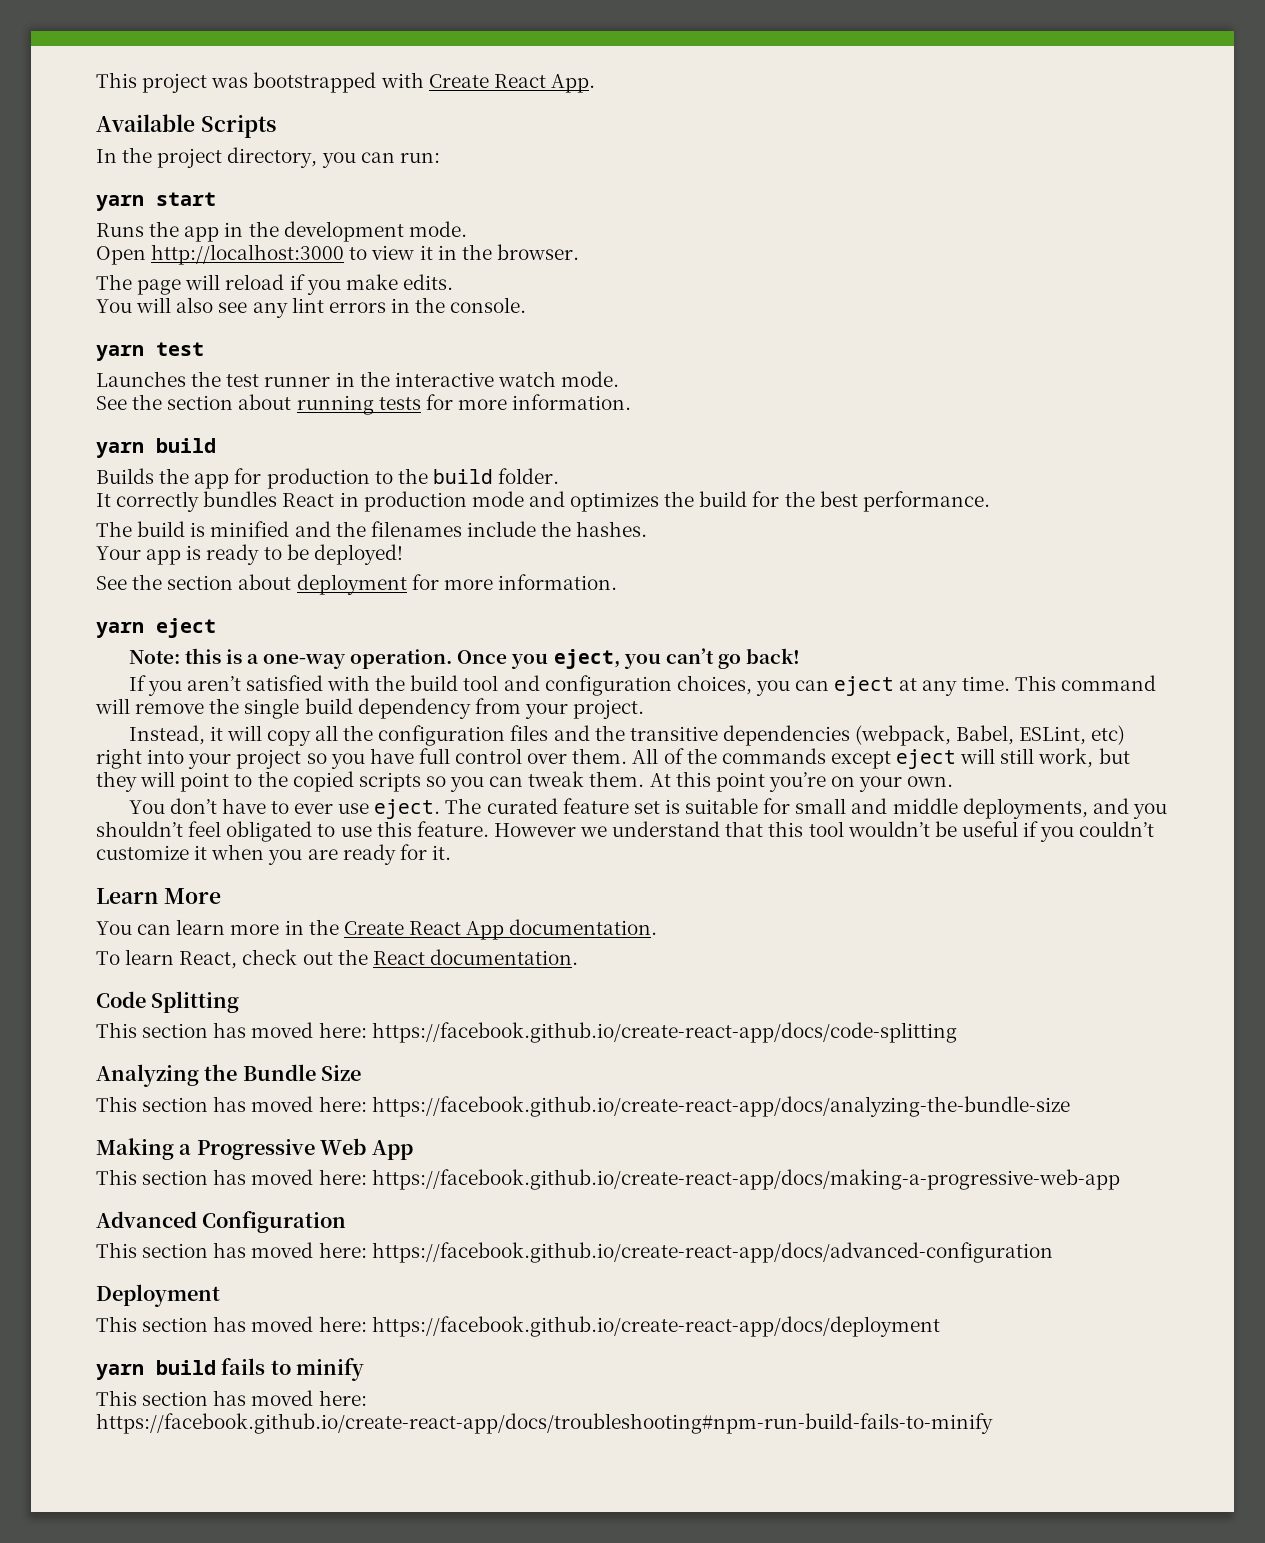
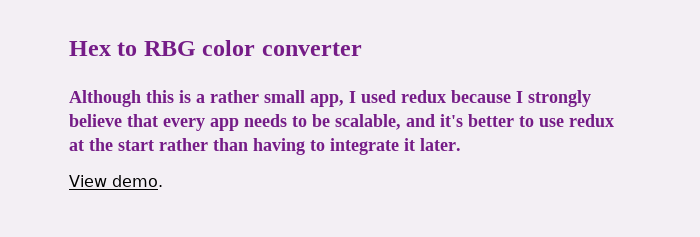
- This project was bootstrapped with Create React App.
- Available Scripts
- In the project directory, you can run:
- yarn start
- Runs the app in the development mode.
- Open http://localhost:3000 to view it in the browser.
- The page will reload if you make edits.
- You will also see any lint errors in the console.
- yarn test
- Launches the test runner in the interactive watch mode.
- See the section about running tests for more information.
- yarn build
- Builds the app for production to the build folder.
- It correctly bundles React in production mode and optimizes the build for the best performance.
- The build is minified and the filenames include the hashes.
- Your app is ready to be deployed!
- See the section about deployment for more information.
- yarn eject
- Note: this is a one-way operation. Once you eject, you can’t go back!
- If you aren’t satisfied with the build tool and configuration choices, you can eject at any time. This command will remove the single build dependency from your project.
- Instead, it will copy all the configuration files and the transitive dependencies (webpack, Babel, ESLint, etc) right into your project so you have full control over them. All of the commands except eject will still work, but they will point to the copied scripts so you can tweak them. At this point you’re on your own.
- You don’t have to ever use eject. The curated feature set is suitable for small and middle deployments, and you shouldn’t feel obligated to use this feature. However we understand that this tool wouldn’t be useful if you couldn’t customize it when you are ready for it.
- Learn More
- You can learn more in the Create React App documentation.
- To learn React, check out the React documentation.
- Code Splitting
- This section has moved here: https://facebook.github.io/create-react-app/docs/code-splitting
- Analyzing the Bundle Size
- This section has moved here: https://facebook.github.io/create-react-app/docs/analyzing-the-bundle-size
- Making a Progressive Web App
- This section has moved here: https://facebook.github.io/create-react-app/docs/making-a-progressive-web-app
- Advanced Configuration
- This section has moved here: https://facebook.github.io/create-react-app/docs/advanced-configuration
- Deployment
- This section has moved here: https://facebook.github.io/create-react-app/docs/deployment
- yarn build fails to minify
- This section has moved here: https://facebook.github.io/create-react-app/docs/troubleshooting#npm-run-build-fails-to-minify
+ Hex to RBG color converter
+ Although this is a rather small app, I used redux because I strongly believe that every app needs to be scalable, and it's better to use redux at the start rather than having to integrate it later.
+ View demo.

